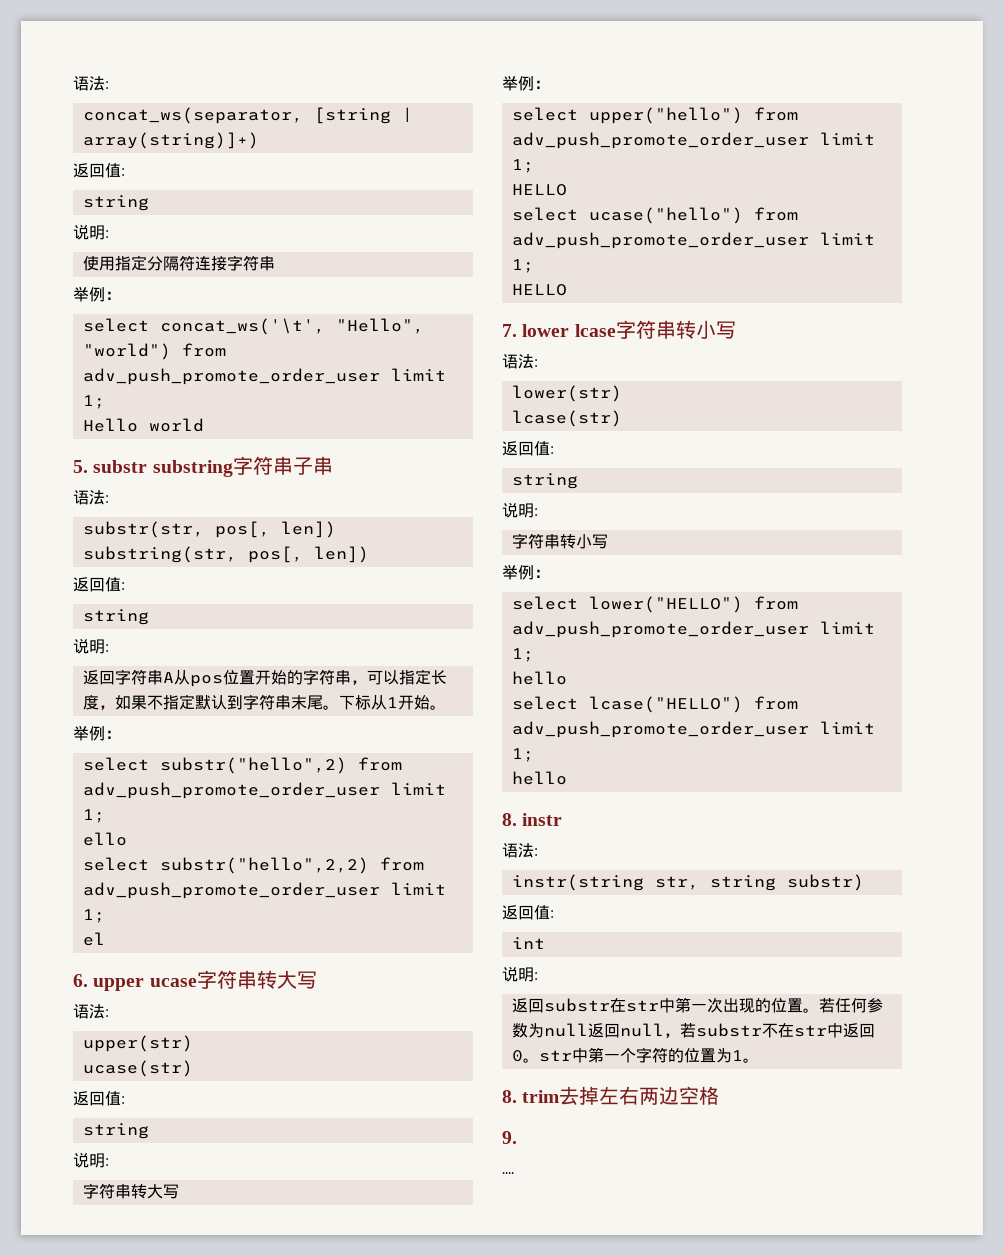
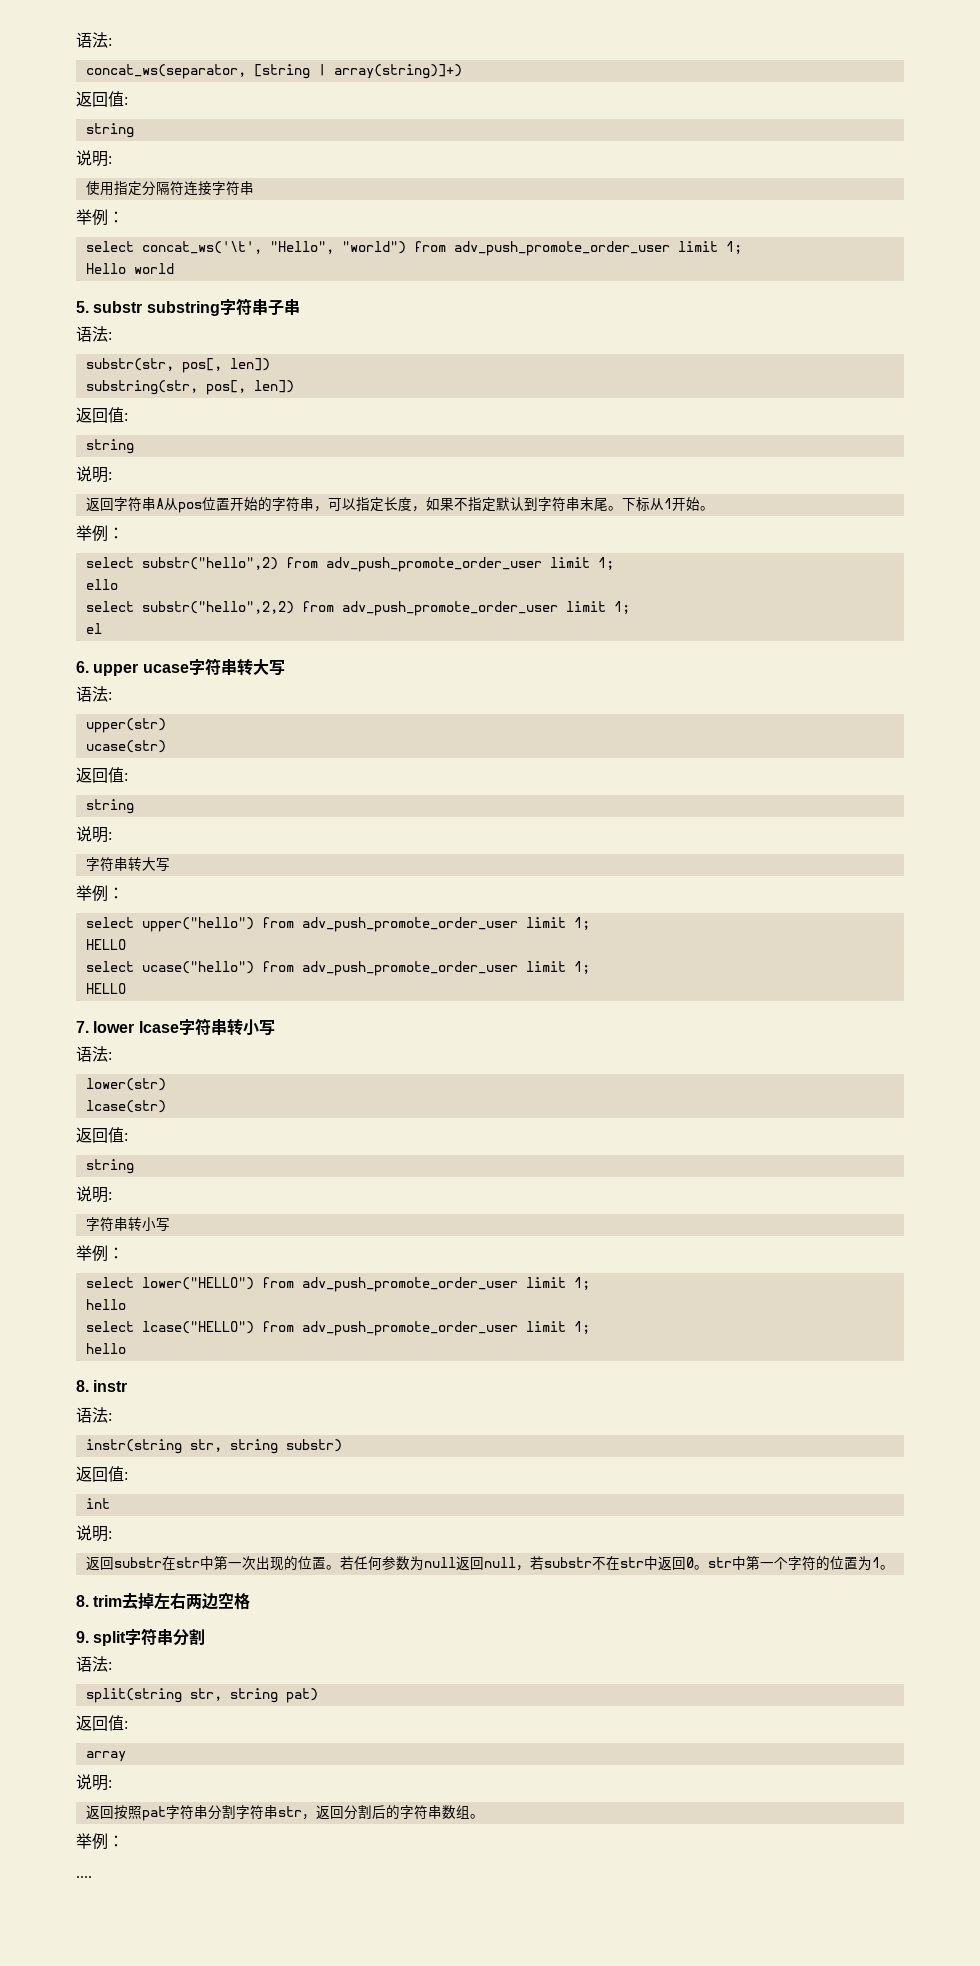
- 9.
+ 9. split字符串分割
+ 语法:
+ split(string str, string pat)
+ 返回值:
+ array
+ 说明:
+ 返回按照pat字符串分割字符串str，返回分割后的字符串数组。
+ 举例：

